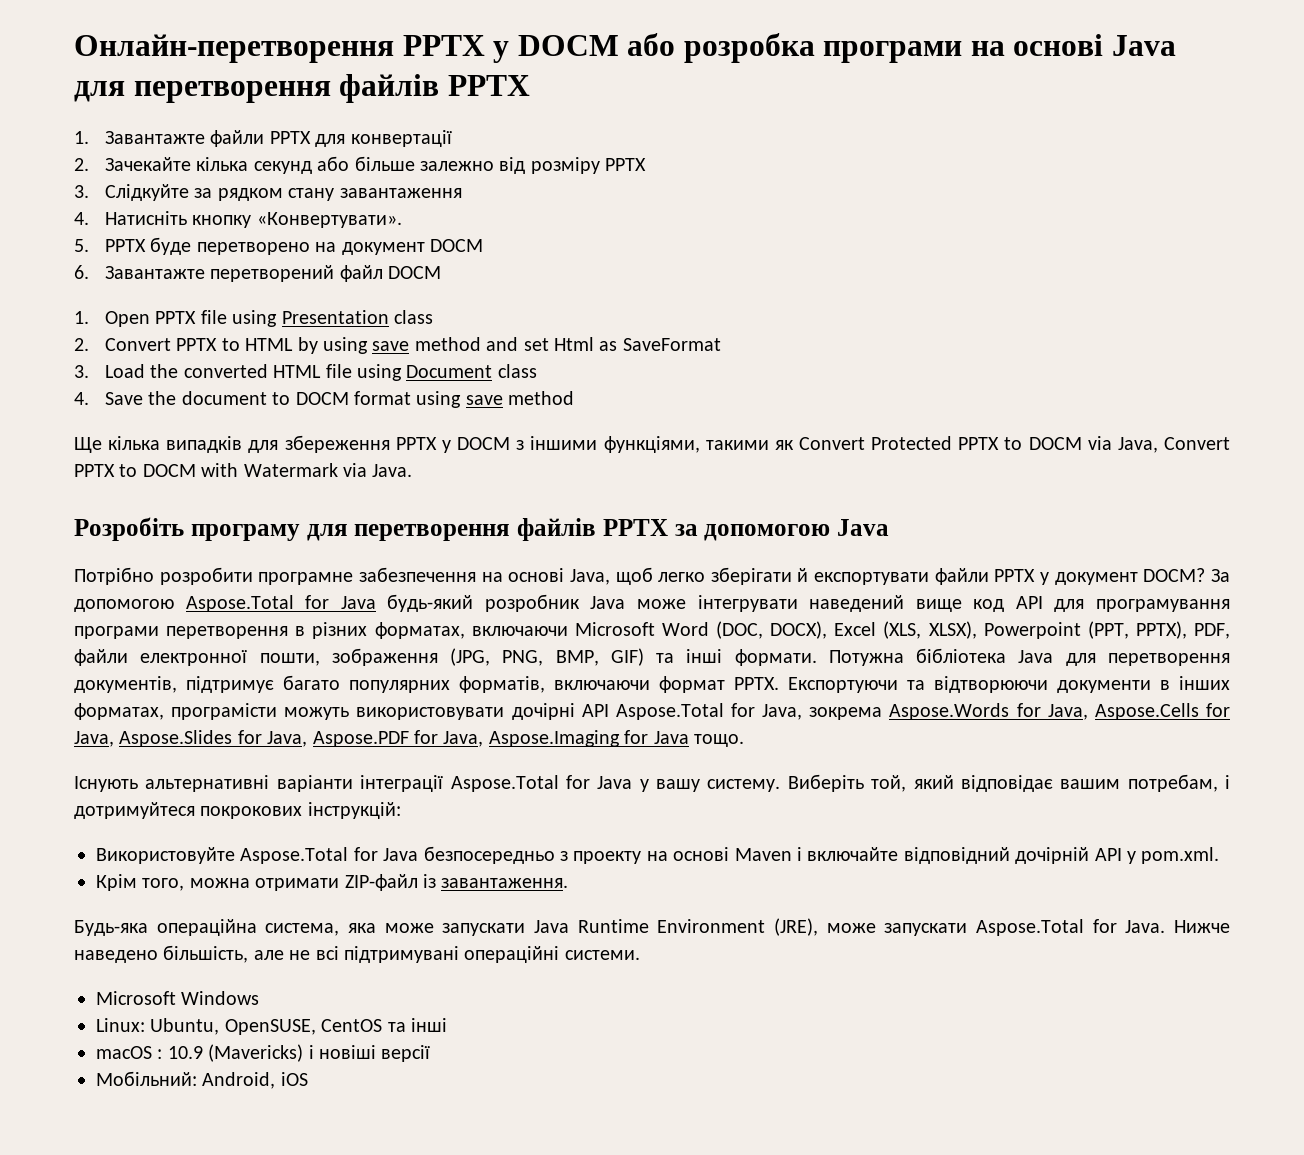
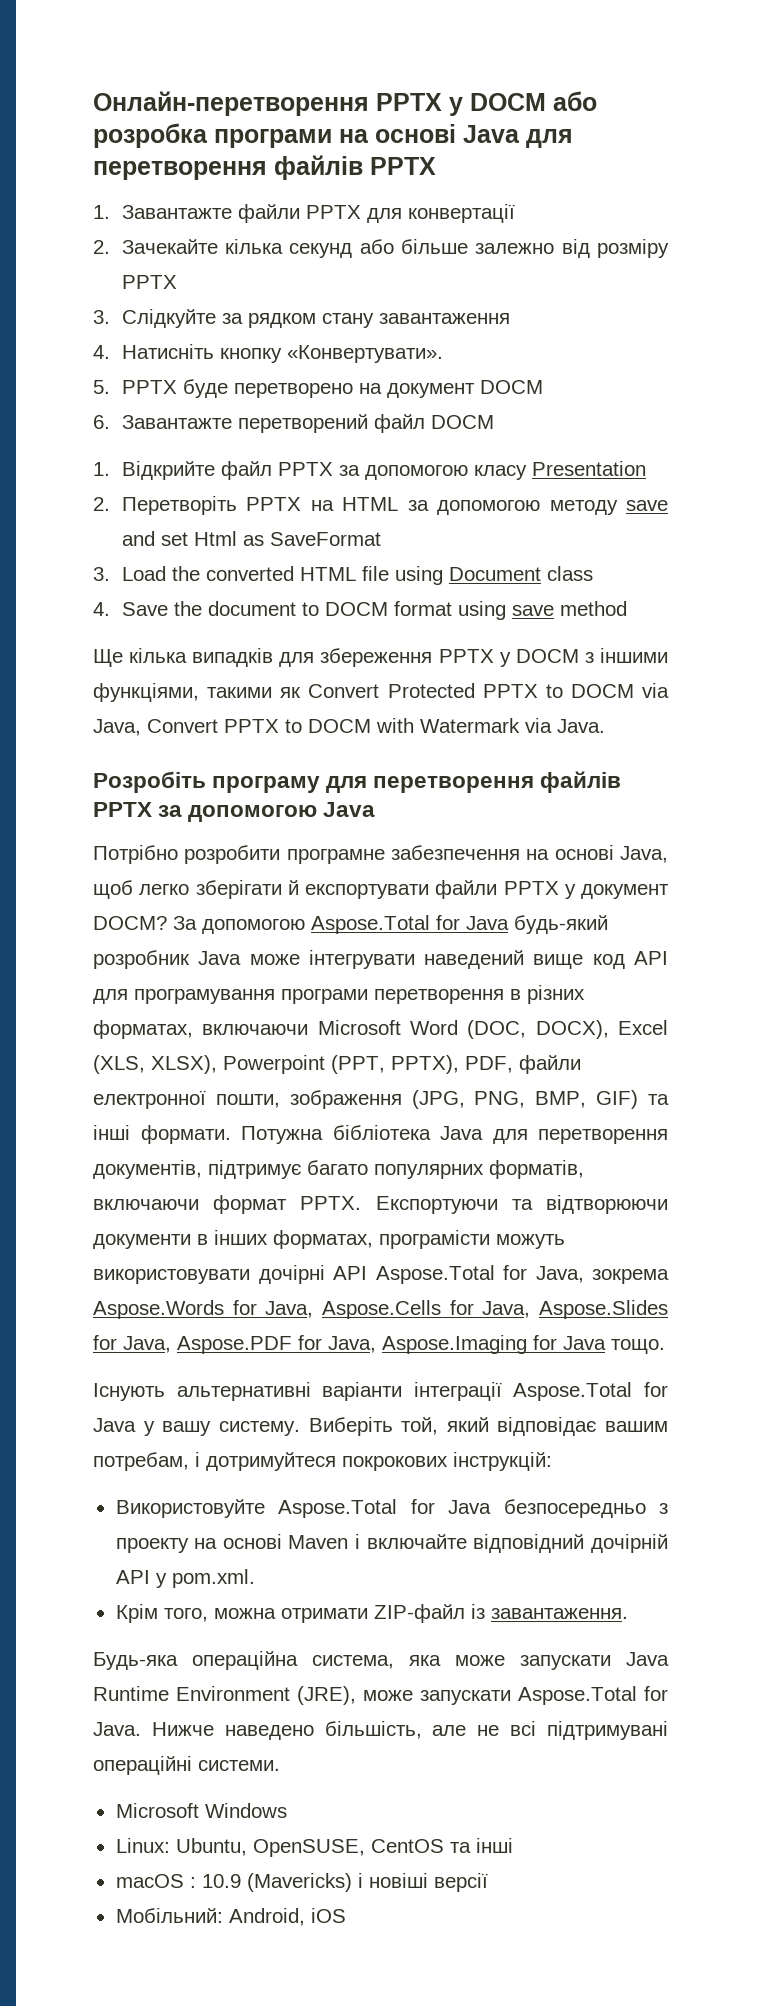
- 1. Open PPTX file using Presentation class
- 2. Convert PPTX to HTML by using save method and set Html as SaveFormat
+ 1. Відкрийте файл PPTX за допомогою класу Presentation
+ 2. Перетворіть PPTX на HTML за допомогою методу save and set Html as SaveFormat

